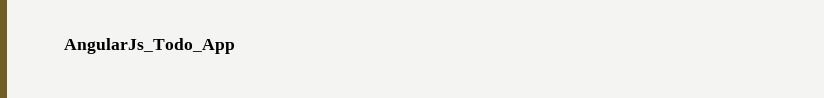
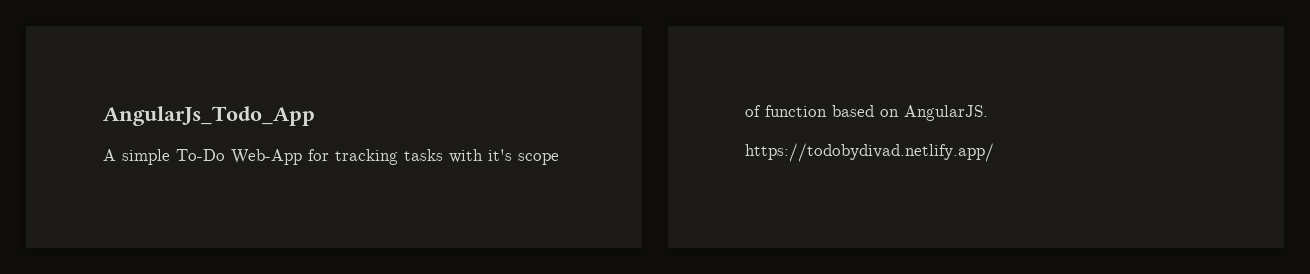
+ A simple To-Do Web-App for tracking tasks with it's scope of function based on AngularJS.
+ https://todobydivad.netlify.app/

